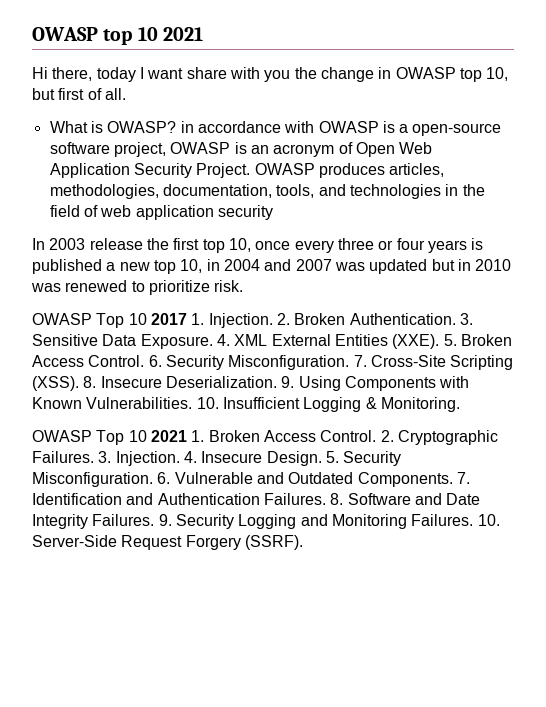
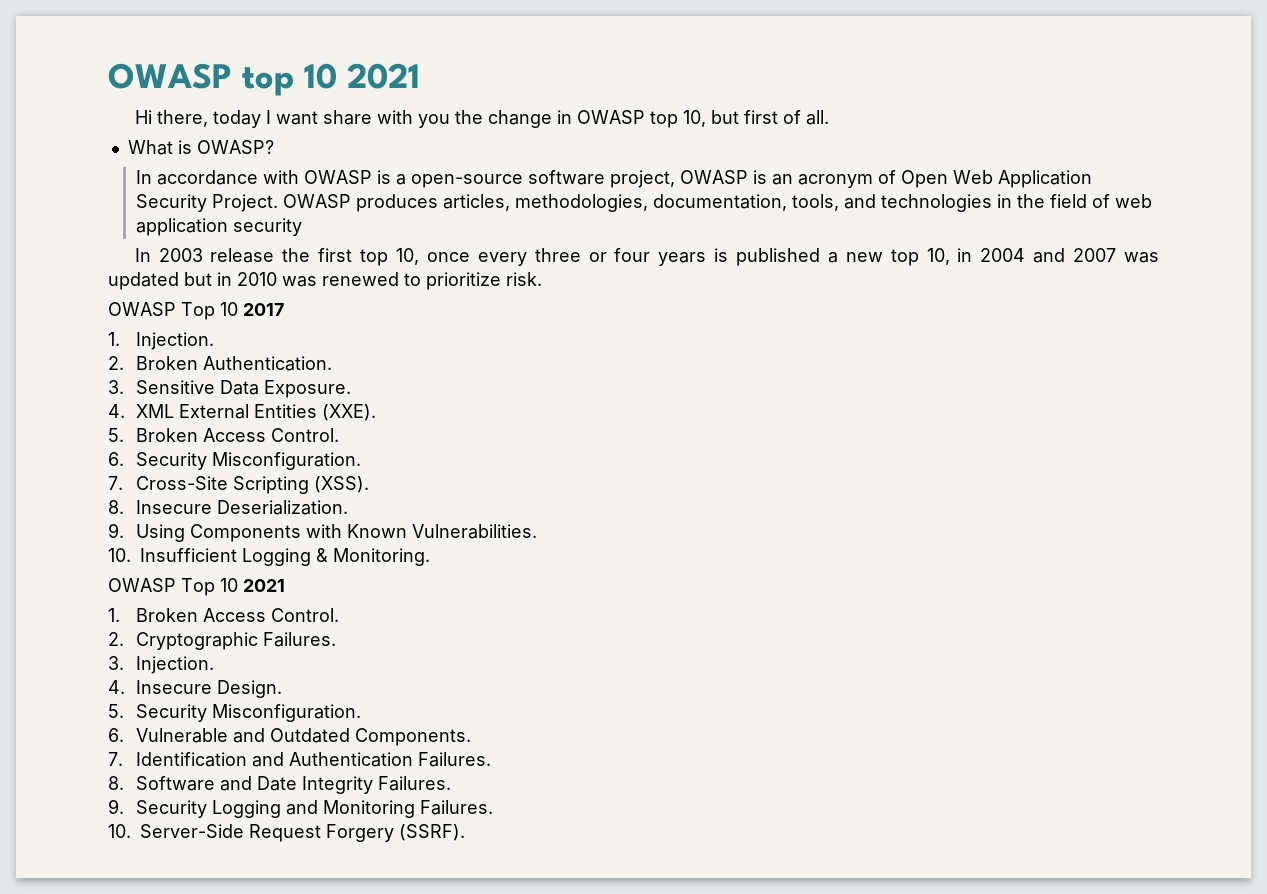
- What is OWASP? in accordance with OWASP is a open-source software project, OWASP is an acronym of Open Web Application Security Project.
+ What is OWASP?
+ In accordance with OWASP is a open-source software project, OWASP is an acronym of Open Web Application Security Project.
- OWASP Top 10 2017 1. Injection. 2. Broken Authentication. 3. Sensitive Data Exposure. 4. XML External Entities (XXE). 5. Broken Access Control. 6. Security Misconfiguration. 7. Cross-Site Scripting (XSS). 8. Insecure Deserialization. 9. Using Components with Known Vulnerabilities. 10. Insufficient Logging & Monitoring.
+ OWASP Top 10 2017
+ 1. Injection.
+ 2. Broken Authentication.
+ 3. Sensitive Data Exposure.
+ 4. XML External Entities (XXE).
+ 5. Broken Access Control.
+ 6. Security Misconfiguration.
+ 7. Cross-Site Scripting (XSS).
+ 8. Insecure Deserialization.
+ 9. Using Components with Known Vulnerabilities.
+ 10. Insufficient Logging & Monitoring.
- OWASP Top 10 2021 1. Broken Access Control. 2. Cryptographic Failures. 3. Injection. 4. Insecure Design. 5. Security Misconfiguration. 6. Vulnerable and Outdated Components. 7. Identification and Authentication Failures. 8. Software and Date Integrity Failures. 9. Security Logging and Monitoring Failures. 10. Server-Side Request Forgery (SSRF).
+ OWASP Top 10 2021
+ 1. Broken Access Control.
+ 2. Cryptographic Failures.
+ 3. Injection.
+ 4. Insecure Design.
+ 5. Security Misconfiguration.
+ 6. Vulnerable and Outdated Components.
+ 7. Identification and Authentication Failures.
+ 8. Software and Date Integrity Failures.
+ 9. Security Logging and Monitoring Failures.
+ 10. Server-Side Request Forgery (SSRF).

